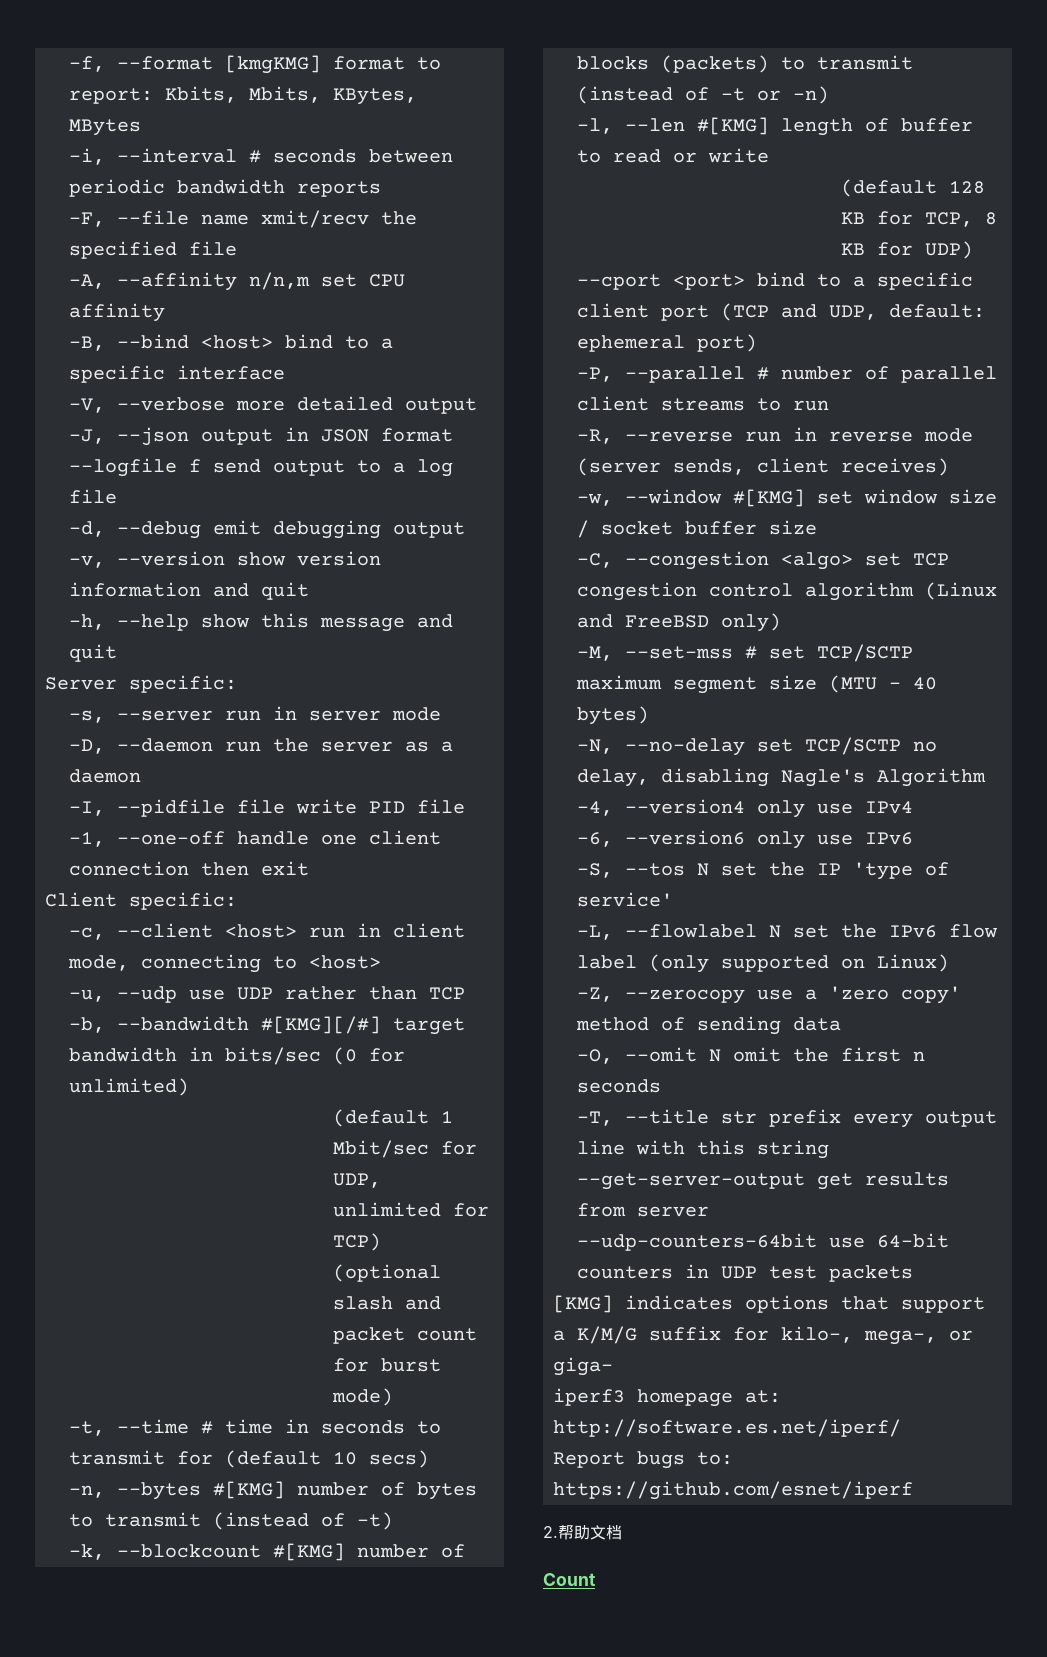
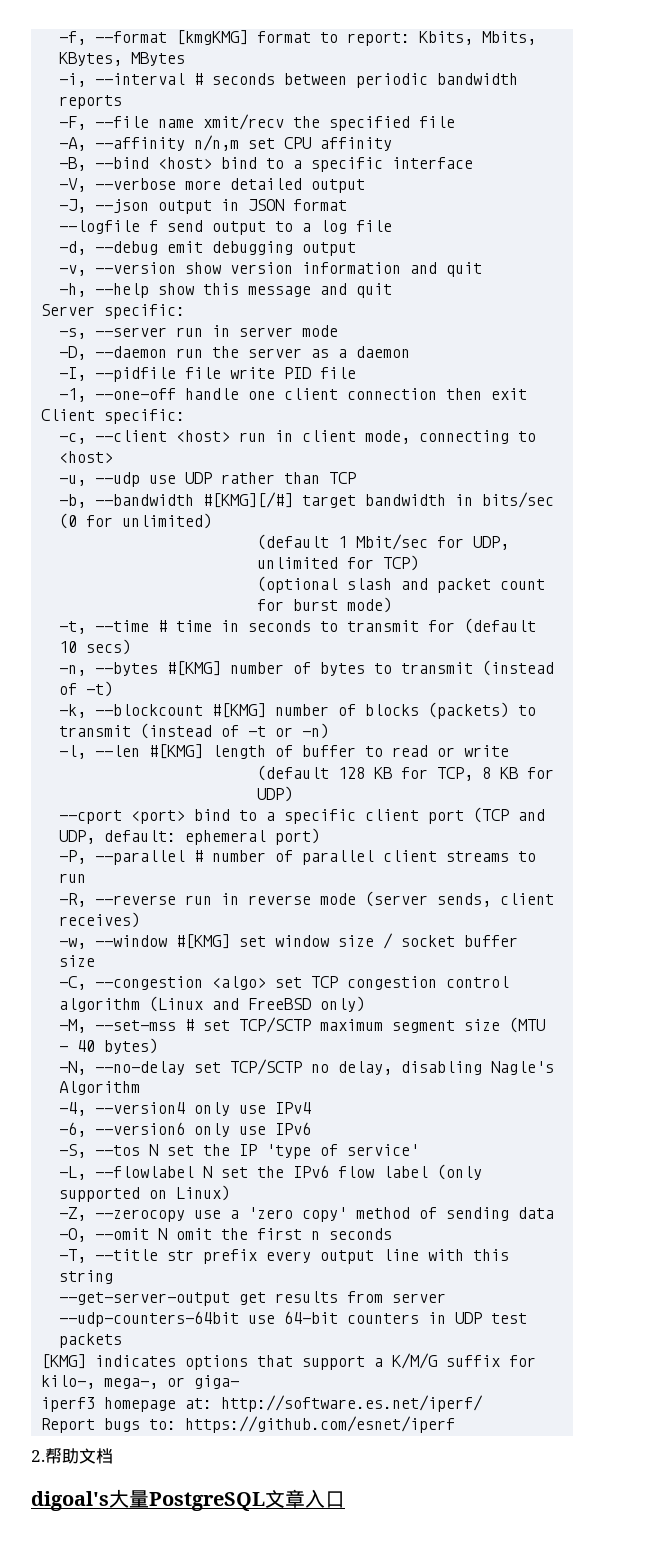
- Count
+ digoal's大量PostgreSQL文章入口

